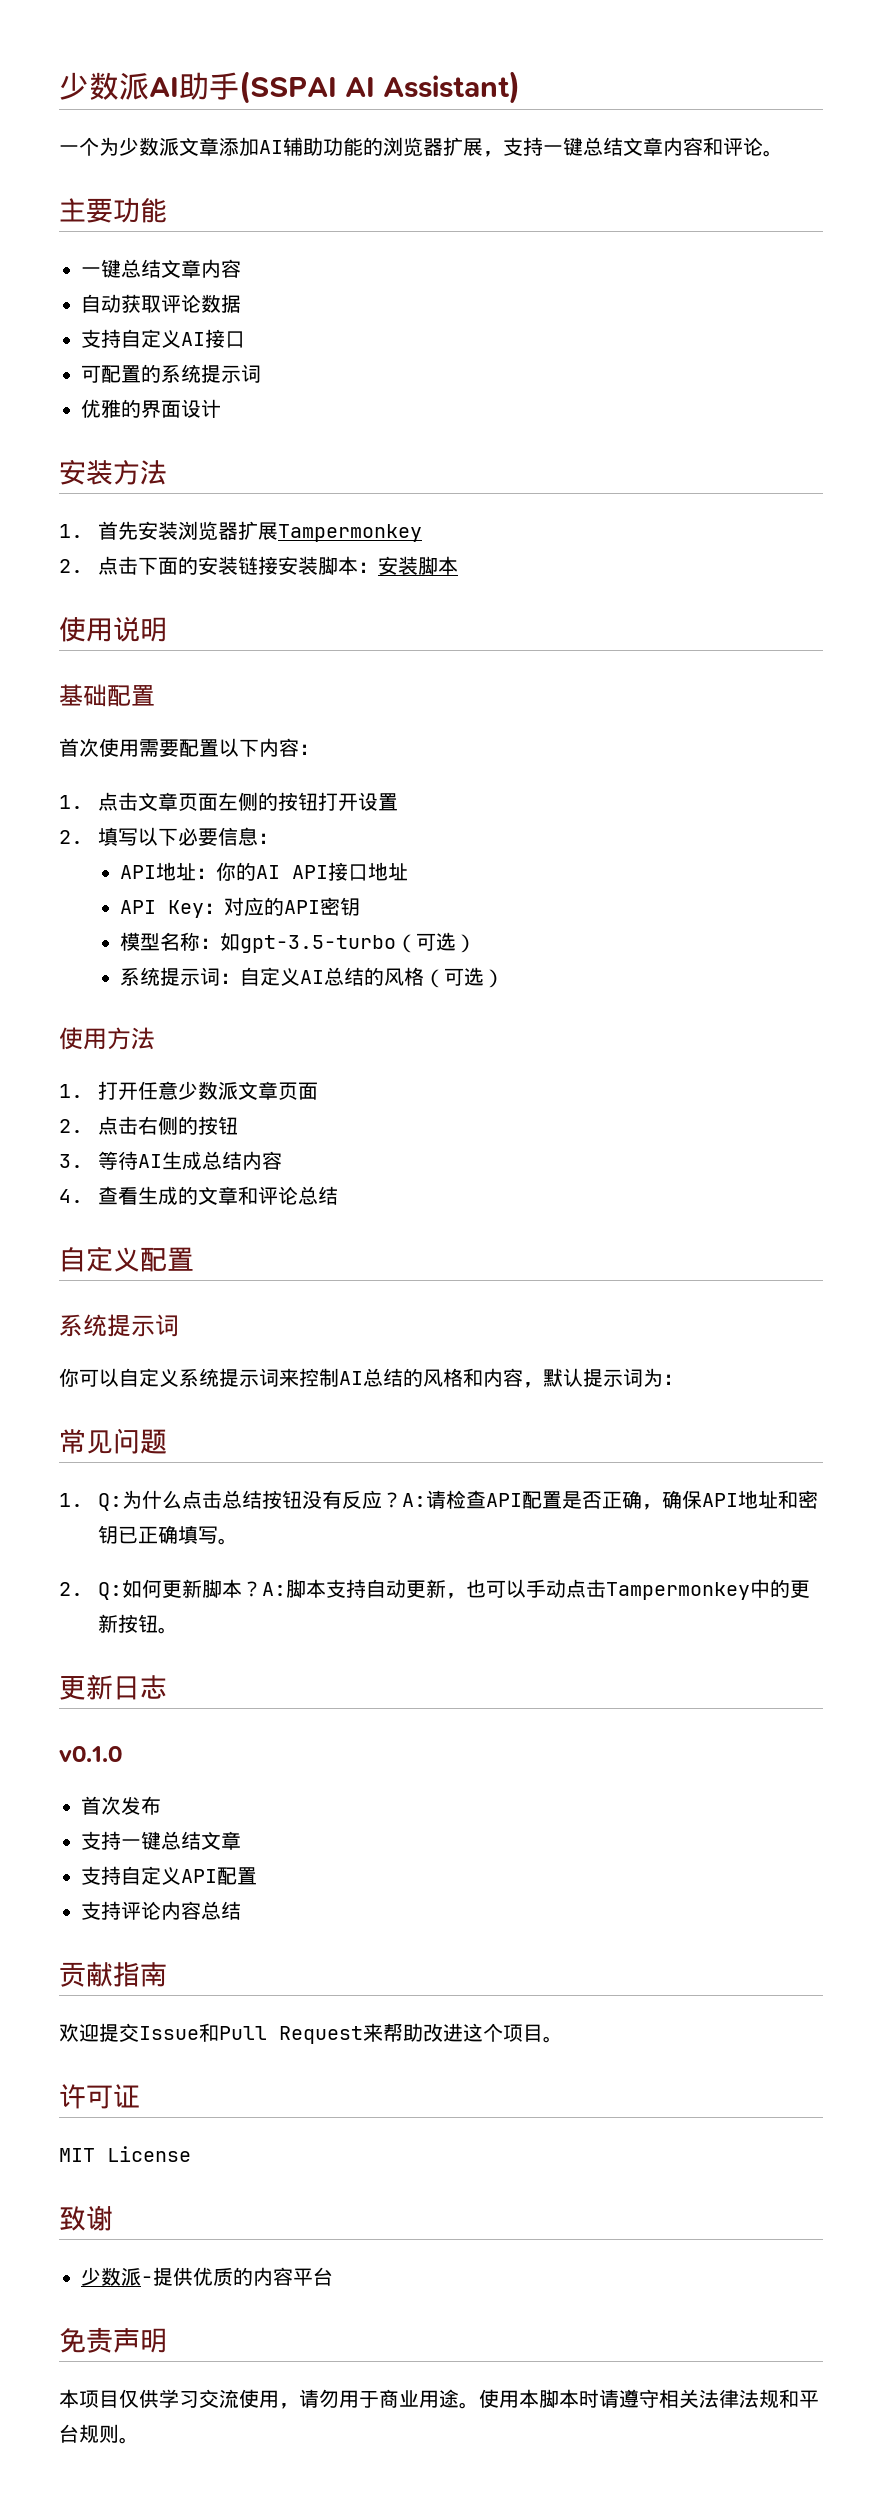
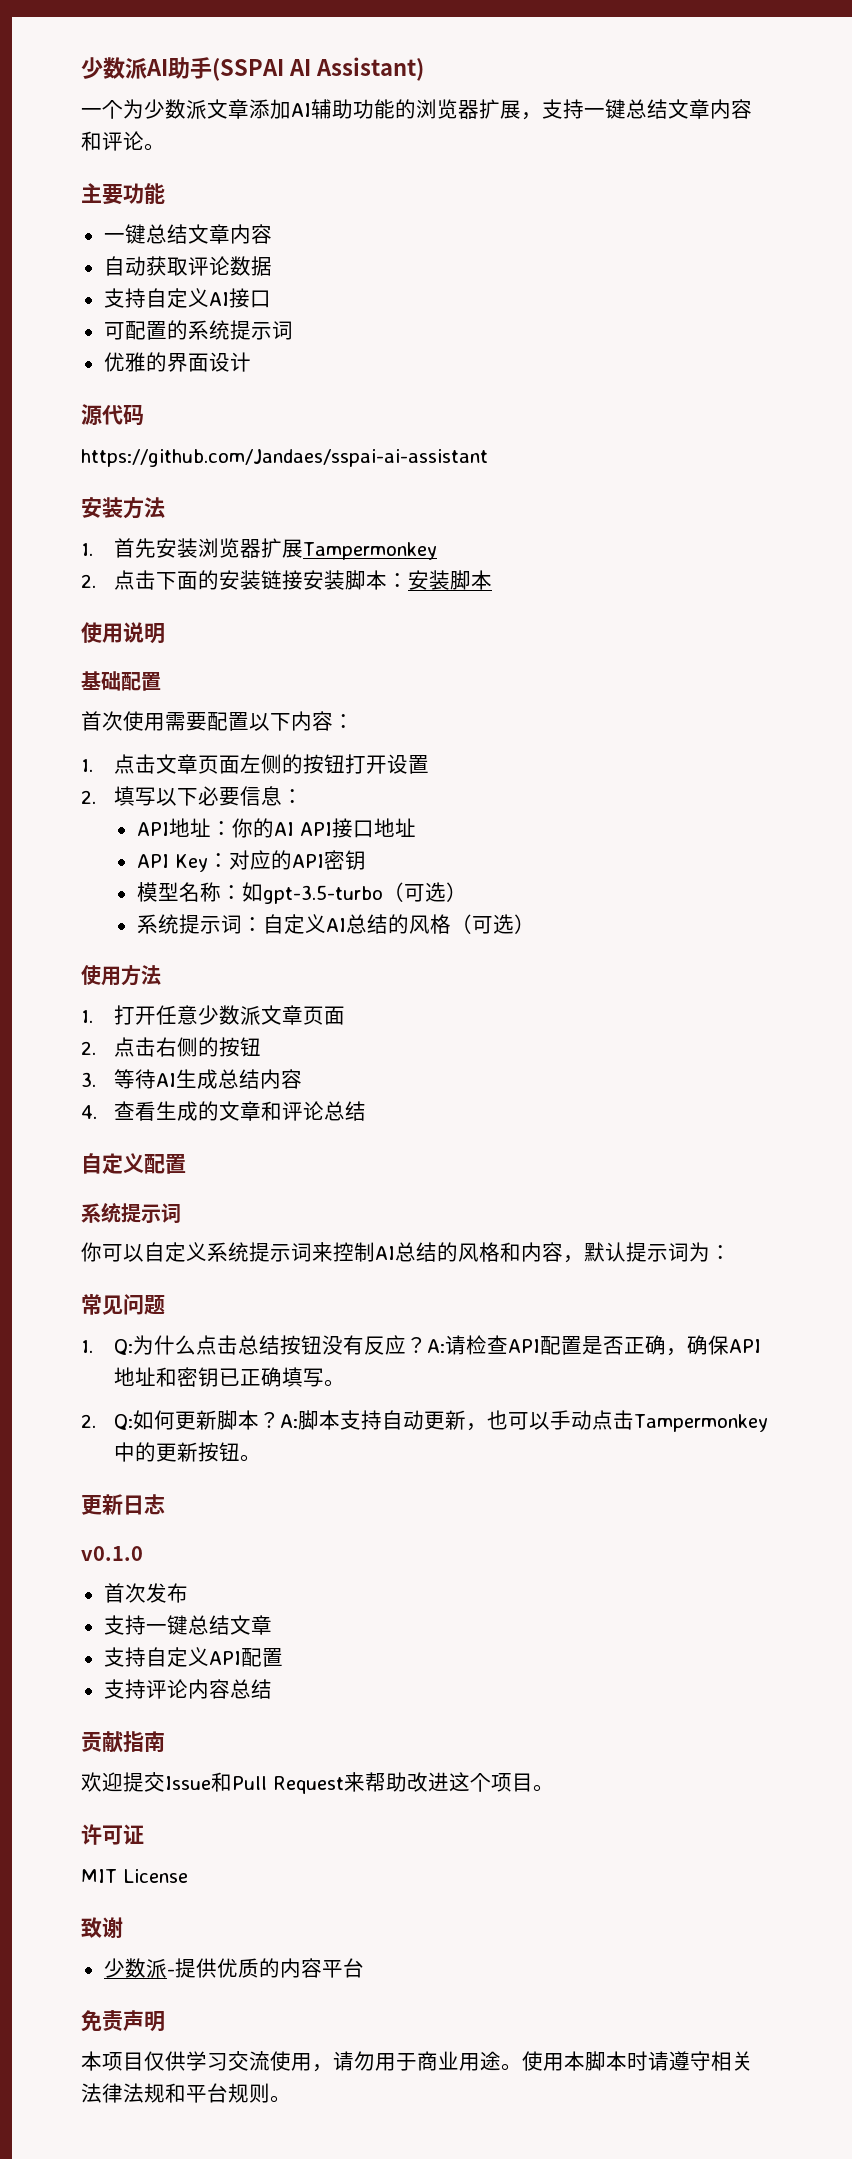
+ 源代码
+ https://github.com/Jandaes/sspai-ai-assistant

